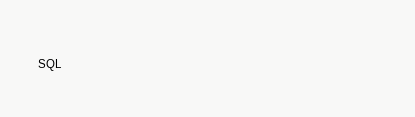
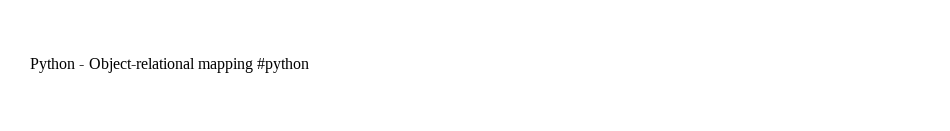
- SQL
+ Python - Object-relational mapping #python

